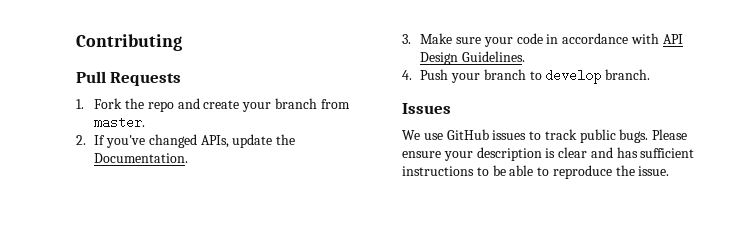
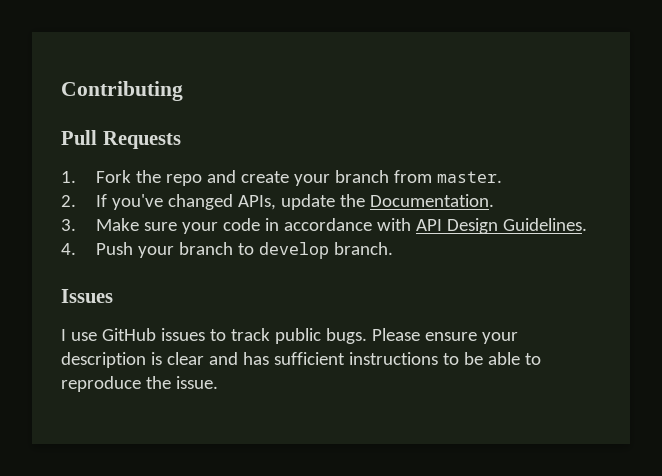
- We use GitHub issues to track public bugs.
+ I use GitHub issues to track public bugs.

